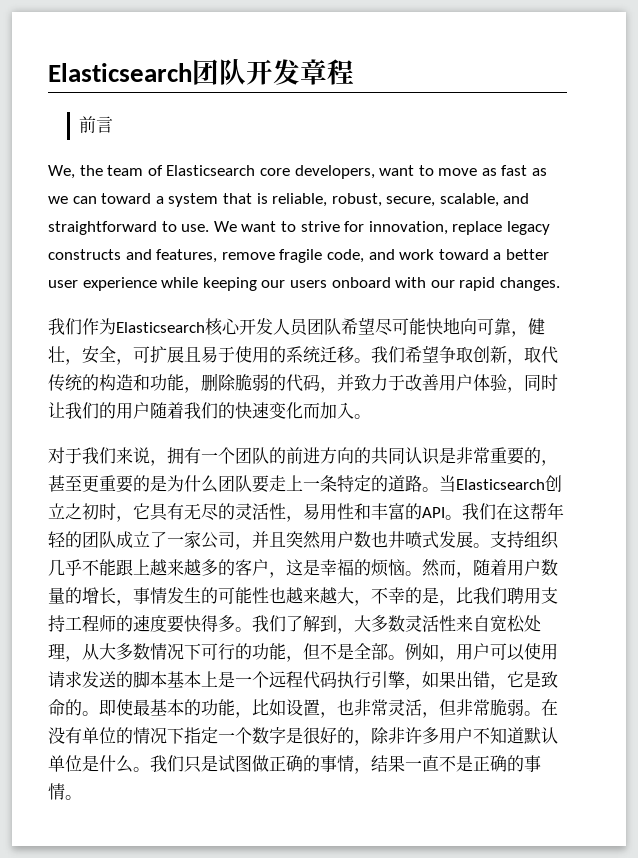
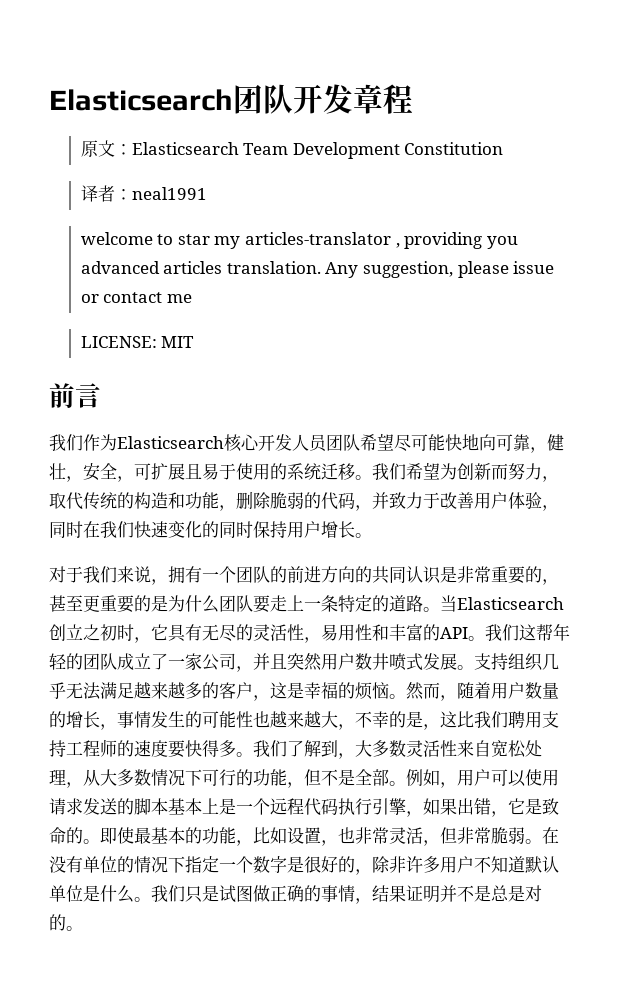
+ 原文：Elasticsearch Team Development Constitution
+ 译者：neal1991
+ welcome to star my articles-translator , providing you advanced articles translation. Any suggestion, please issue or contact me
+ LICENSE: MIT
  前言
- We, the team of Elasticsearch core developers, want to move as fast as we can toward a system that is reliable, robust, secure, scalable, and straightforward to use. We want to strive for innovation, replace legacy constructs and features, remove fragile code, and work toward a better user experience while keeping our users onboard with our rapid changes.
- 我们希望争取创新，取代传统的构造和功能，删除脆弱的代码，并致力于改善用户体验，同时让我们的用户随着我们的快速变化而加入。
+ 我们希望为创新而努力，取代传统的构造和功能，删除脆弱的代码，并致力于改善用户体验，同时在我们快速变化的同时保持用户增长。
- 我们在这帮年轻的团队成立了一家公司，并且突然用户数也井喷式发展。
+ 我们这帮年轻的团队成立了一家公司，并且突然用户数井喷式发展。
- 支持组织几乎不能跟上越来越多的客户，这是幸福的烦恼。
+ 支持组织几乎无法满足越来越多的客户，这是幸福的烦恼。
- 然而，随着用户数量的增长，事情发生的可能性也越来越大，不幸的是，比我们聘用支持工程师的速度要快得多。
+ 然而，随着用户数量的增长，事情发生的可能性也越来越大，不幸的是，这比我们聘用支持工程师的速度要快得多。
- 我们只是试图做正确的事情，结果一直不是正确的事情。
+ 我们只是试图做正确的事情，结果证明并不是总是对的。

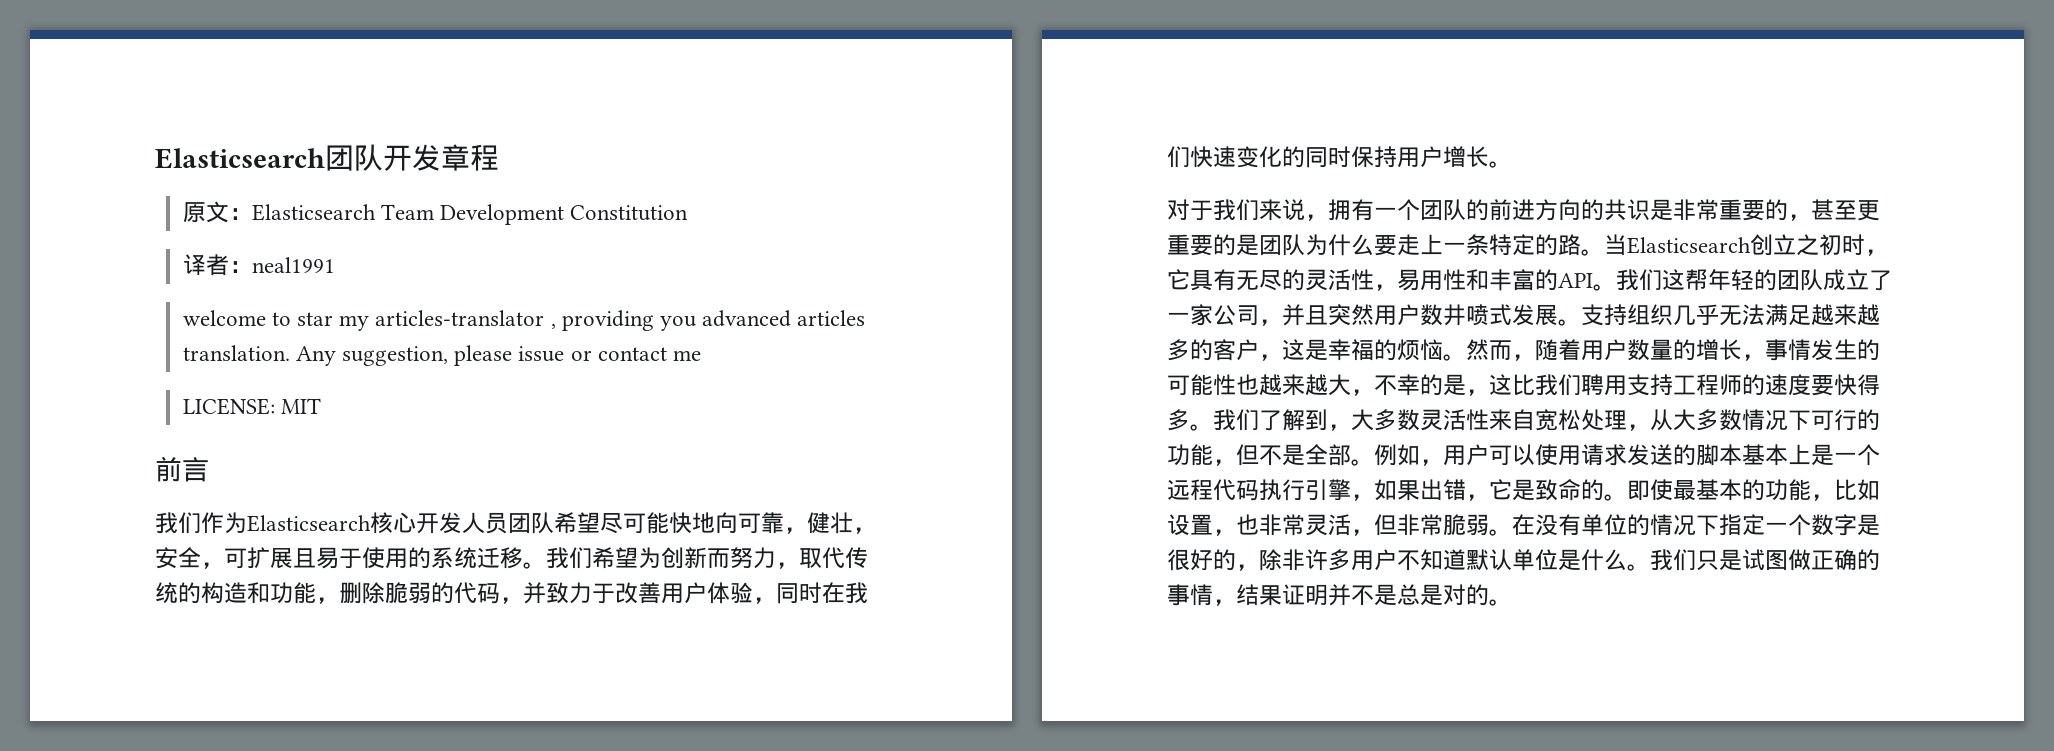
- 对于我们来说，拥有一个团队的前进方向的共同认识是非常重要的，甚至更重要的是为什么团队要走上一条特定的道路。
+ 对于我们来说，拥有一个团队的前进方向的共识是非常重要的，甚至更重要的是团队为什么要走上一条特定的路。

